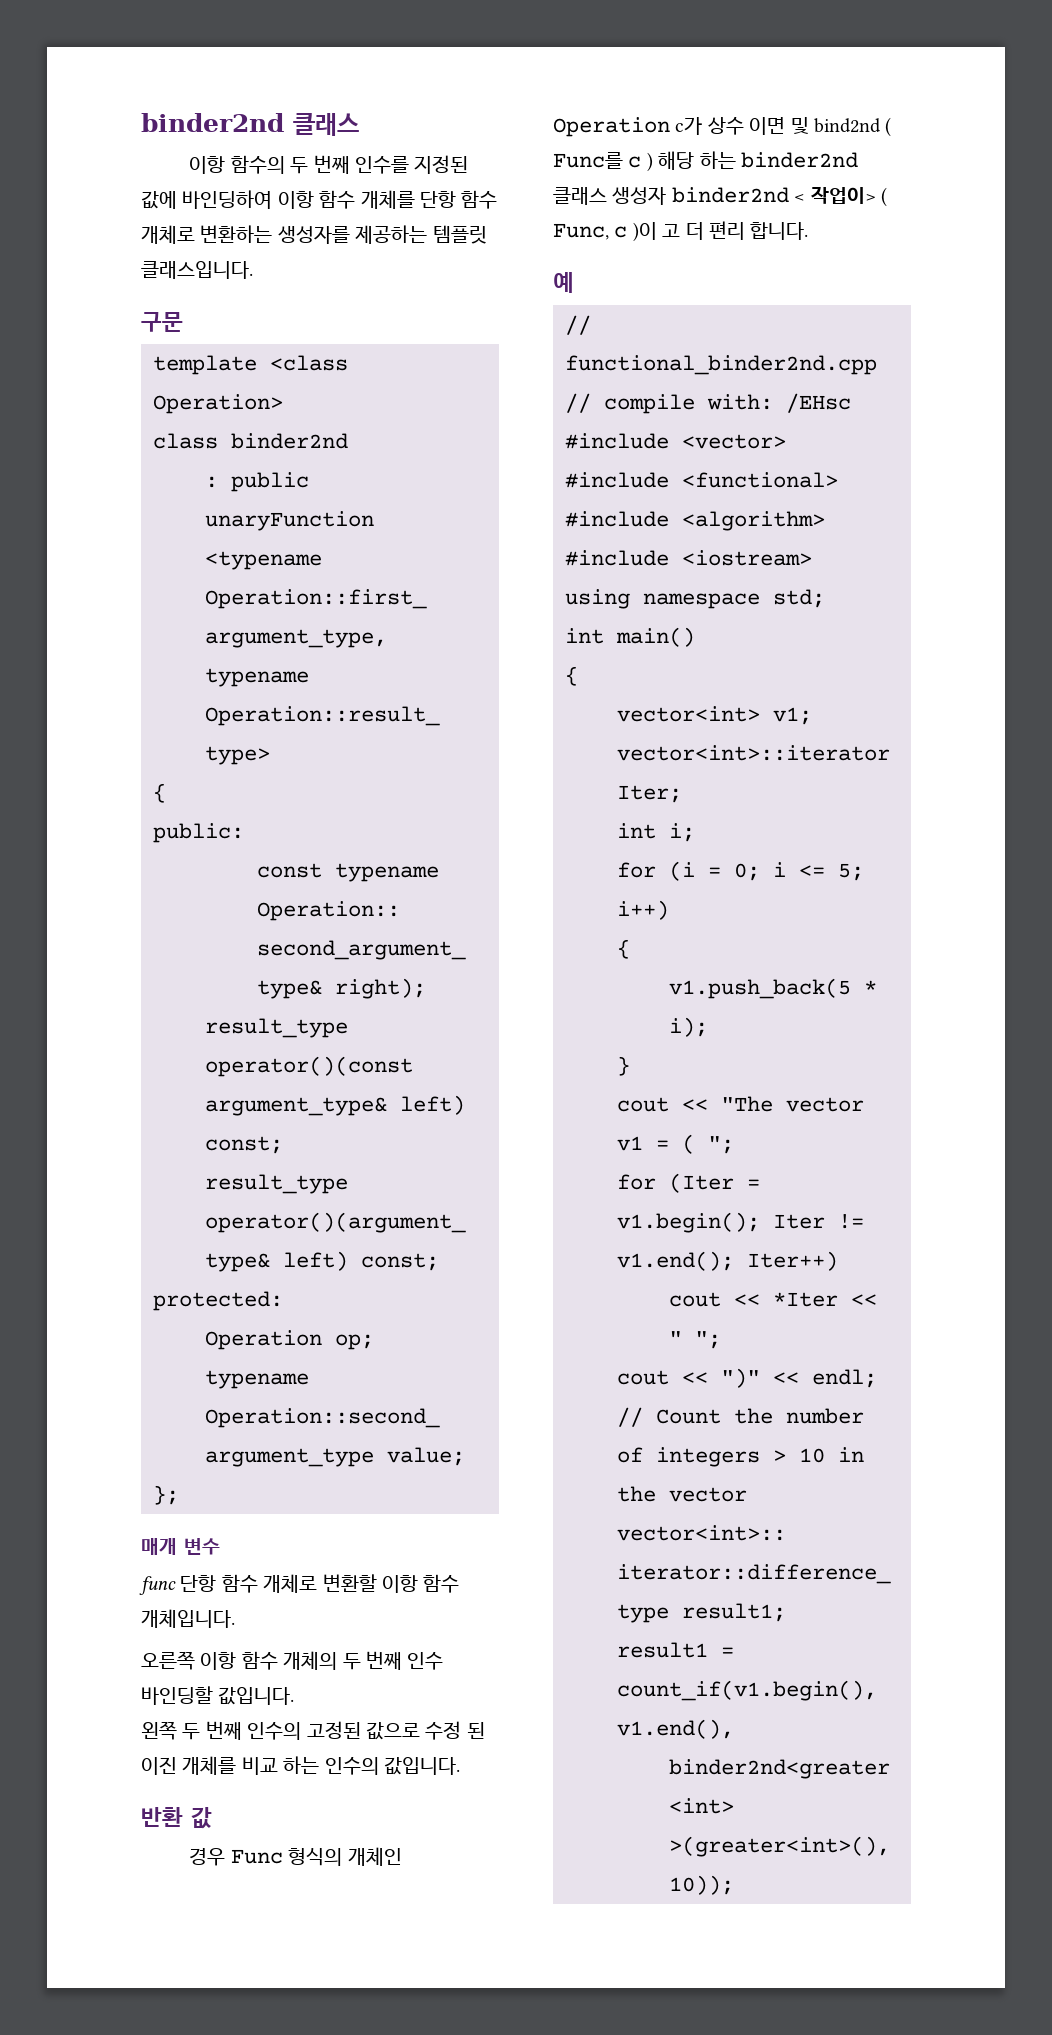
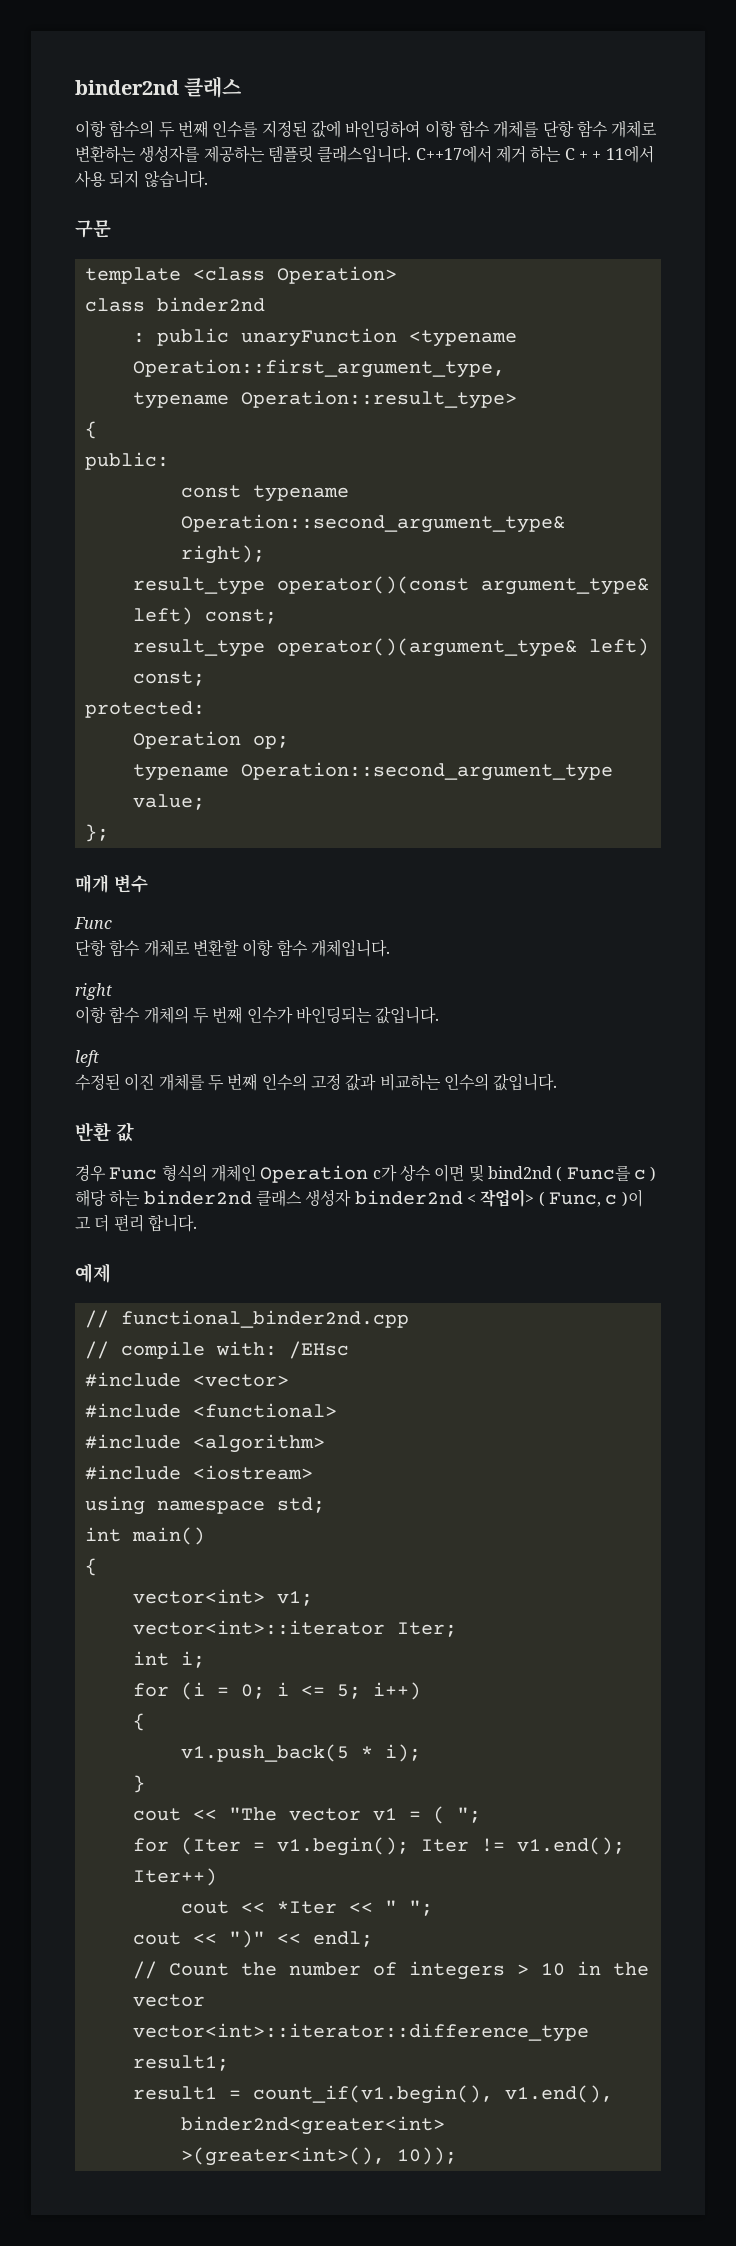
+ C++17에서 제거 하는 C + + 11에서 사용 되지 않습니다.
  매개 변수
- func 단항 함수 개체로 변환할 이항 함수 개체입니다.
+ Func
+ 단항 함수 개체로 변환할 이항 함수 개체입니다.
- 오른쪽 이항 함수 개체의 두 번째 인수 바인딩할 값입니다.
- 왼쪽 두 번째 인수의 고정된 값으로 수정 된 이진 개체를 비교 하는 인수의 값입니다.
+ right
+ 이항 함수 개체의 두 번째 인수가 바인딩되는 값입니다.
+ left
+ 수정된 이진 개체를 두 번째 인수의 고정 값과 비교하는 인수의 값입니다.
- 예
+ 예제

